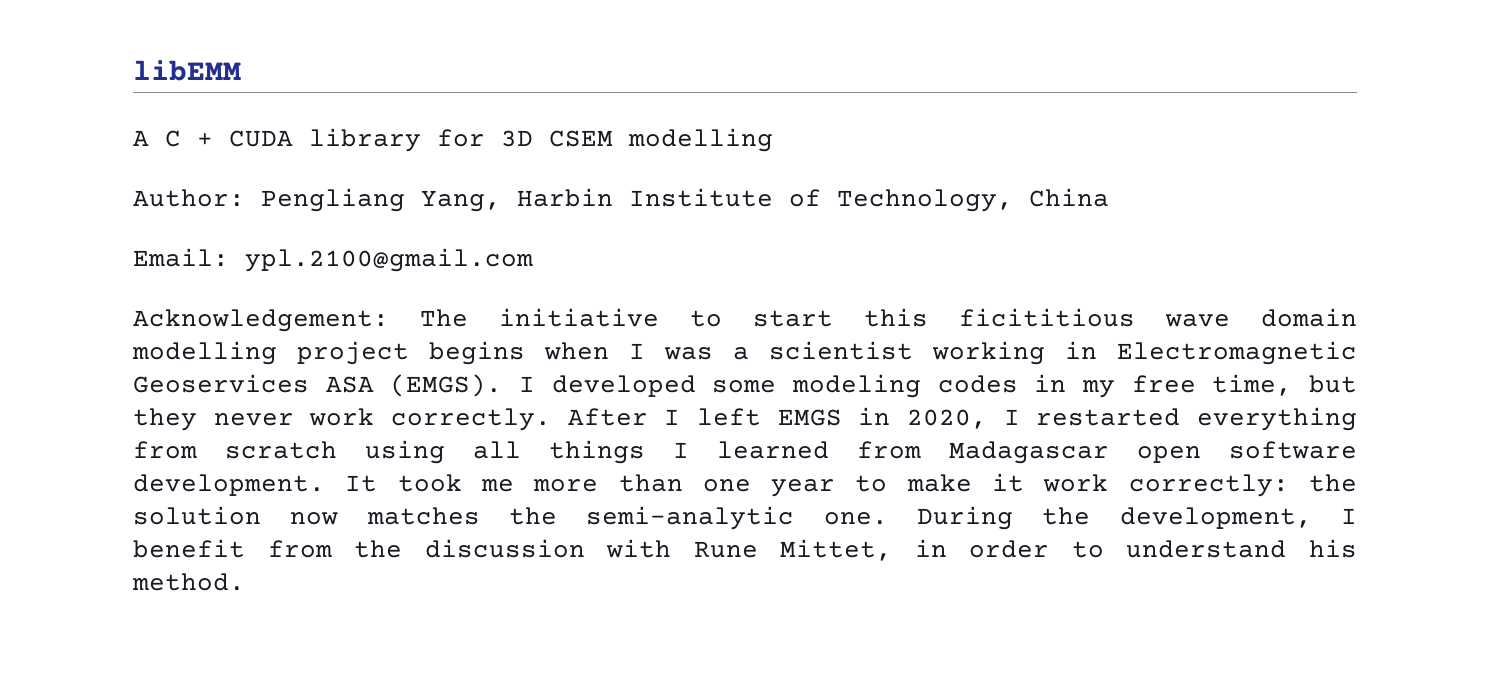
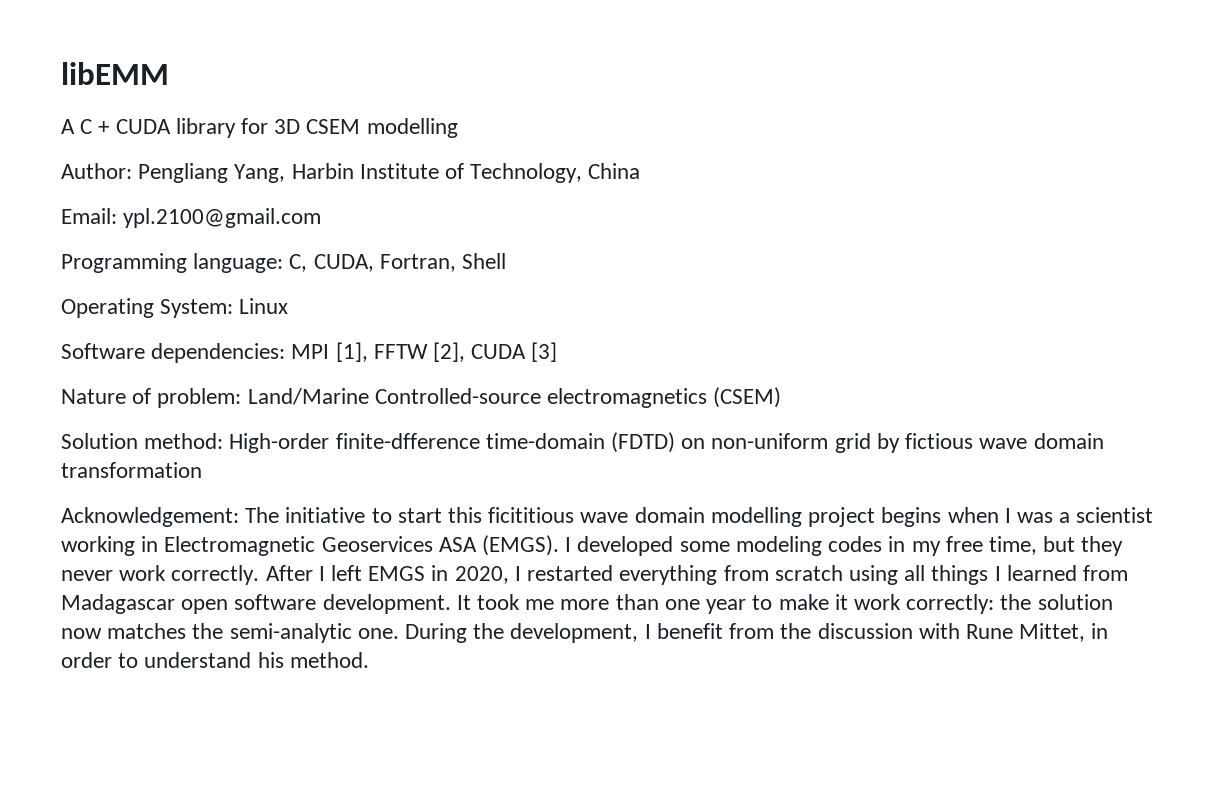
+ Programming language: C, CUDA, Fortran, Shell
+ Operating System: Linux
+ Software dependencies: MPI [1], FFTW [2], CUDA [3]
+ Nature of problem: Land/Marine Controlled-source electromagnetics (CSEM)
+ Solution method: High-order finite-dfference time-domain (FDTD) on non-uniform grid by fictious wave domain transformation

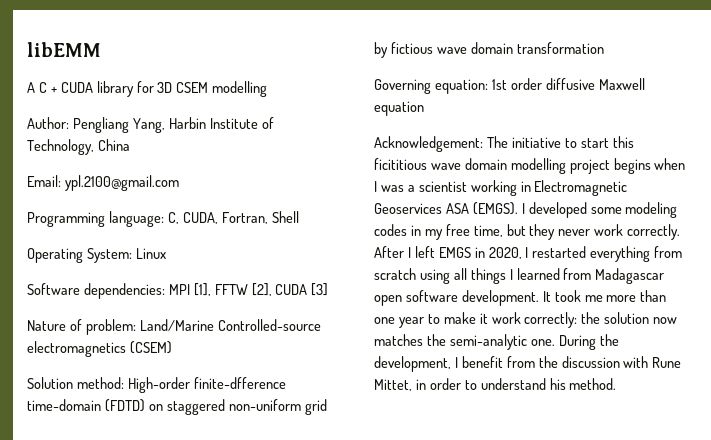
- Solution method: High-order finite-dfference time-domain (FDTD) on non-uniform grid by fictious wave domain transformation
+ Solution method: High-order finite-dfference time-domain (FDTD) on staggered non-uniform grid by fictious wave domain transformation
+ Governing equation: 1st order diffusive Maxwell equation

